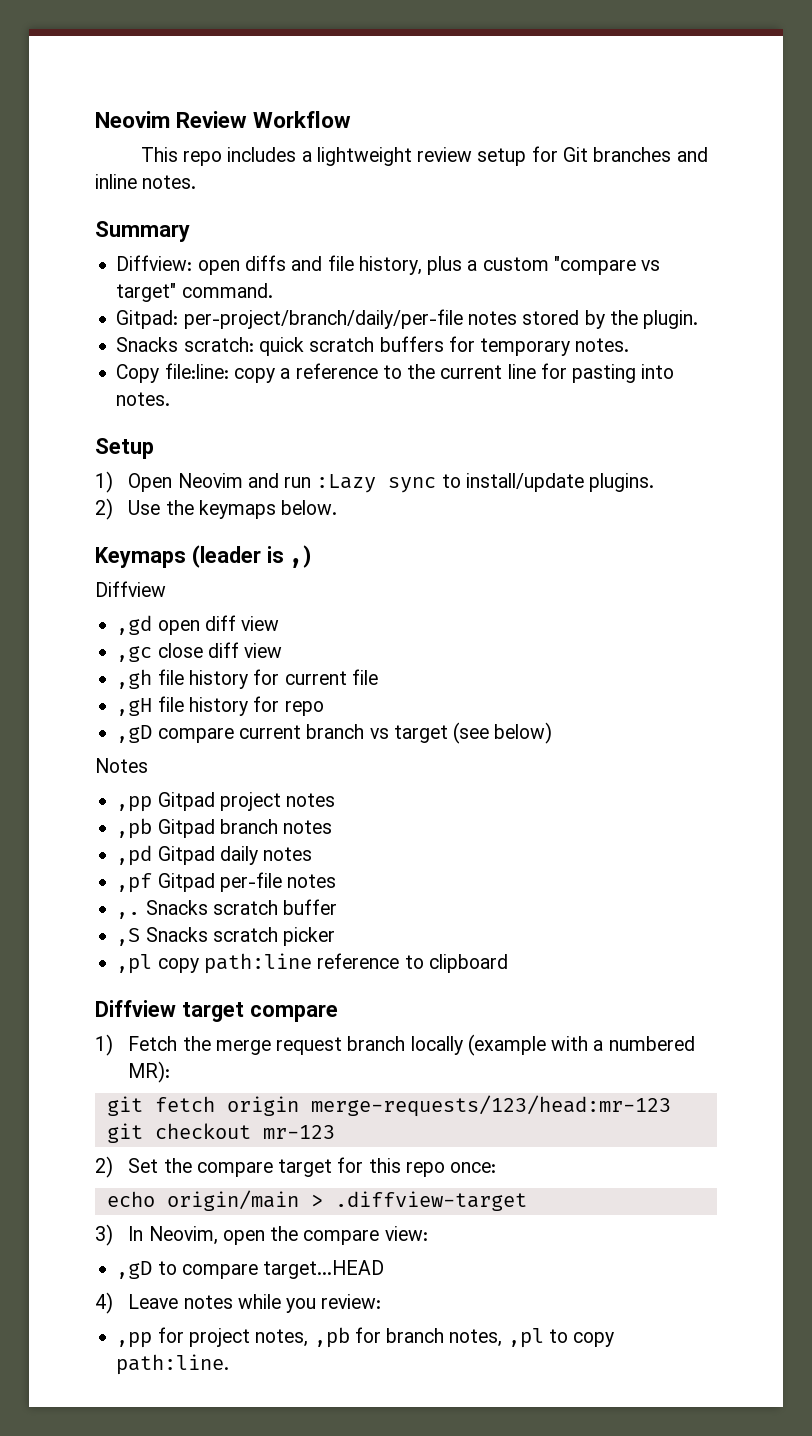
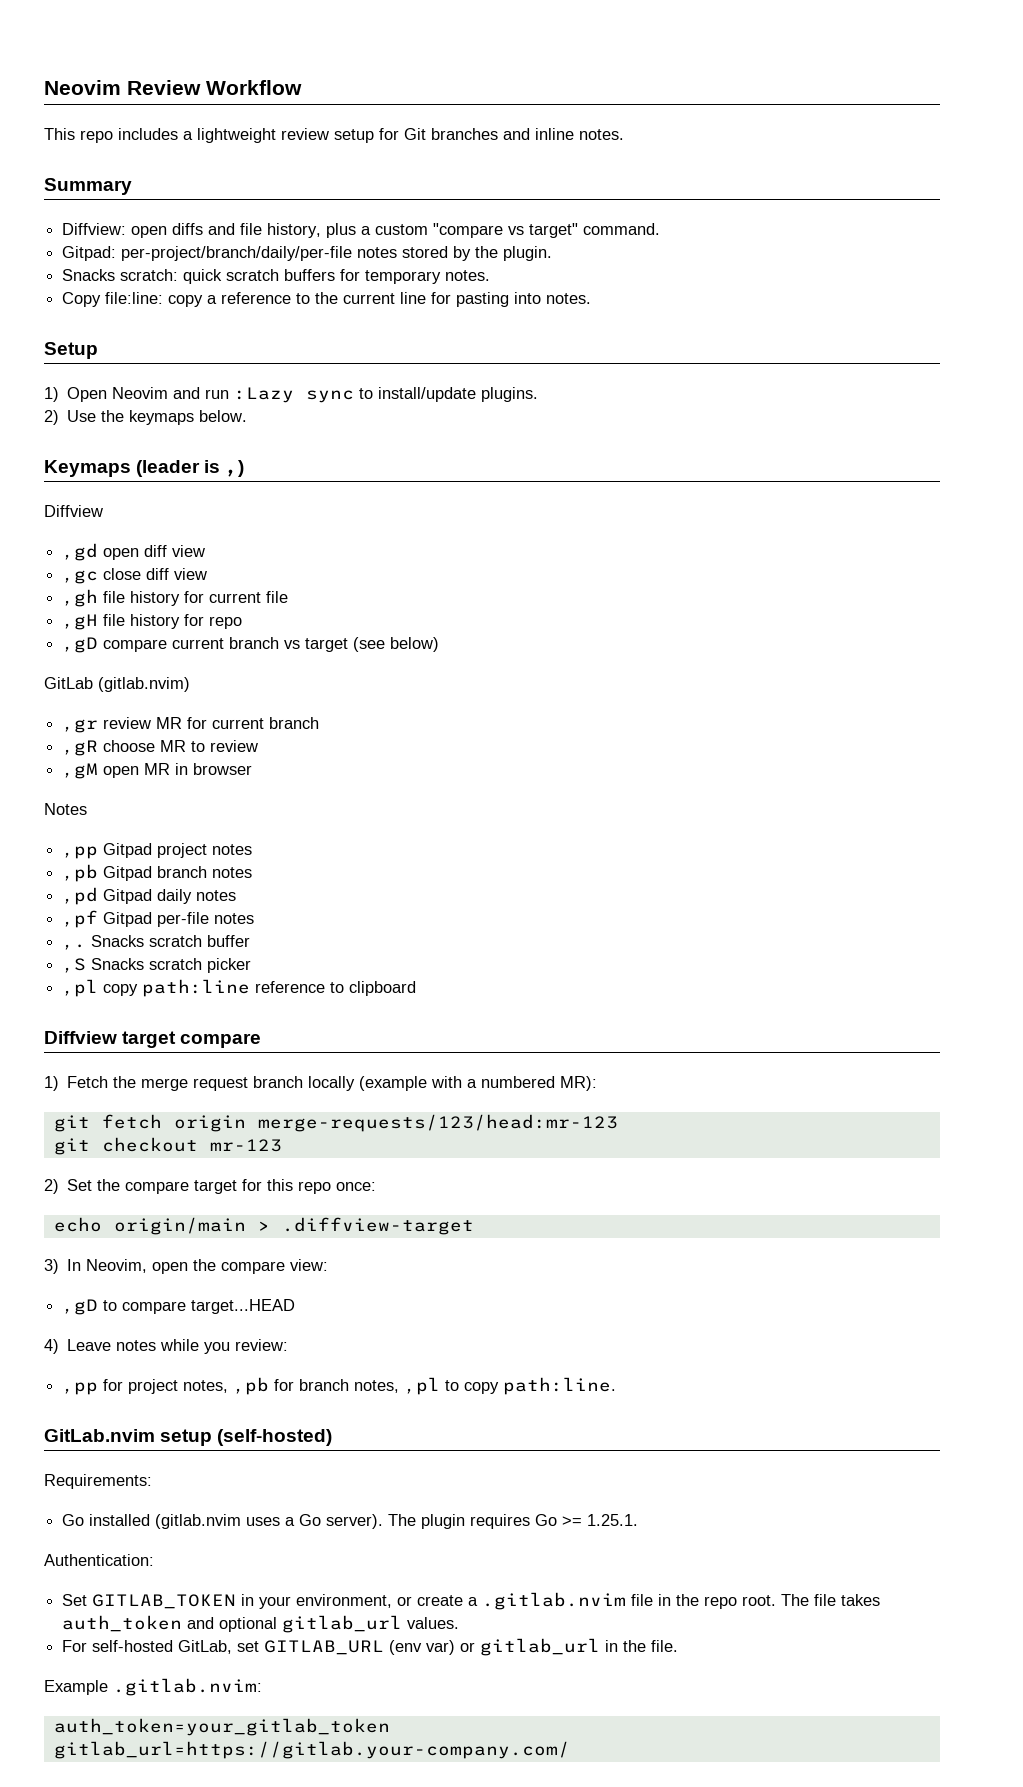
+ GitLab (gitlab.nvim)
+ ,gr review MR for current branch
+ ,gR choose MR to review
+ ,gM open MR in browser
+ GitLab.nvim setup (self-hosted)
+ Requirements:
+ Go installed (gitlab.nvim uses a Go server). The plugin requires Go >= 1.25.1.
+ Authentication:
+ Set GITLAB_TOKEN in your environment, or create a .gitlab.nvim file in the repo root. The file takes auth_token and optional gitlab_url values.
+ For self-hosted GitLab, set GITLAB_URL (env var) or gitlab_url in the file.
+ Example .gitlab.nvim:
+ auth_token=your_gitlab_token
+ gitlab_url=https://gitlab.your-company.com/

